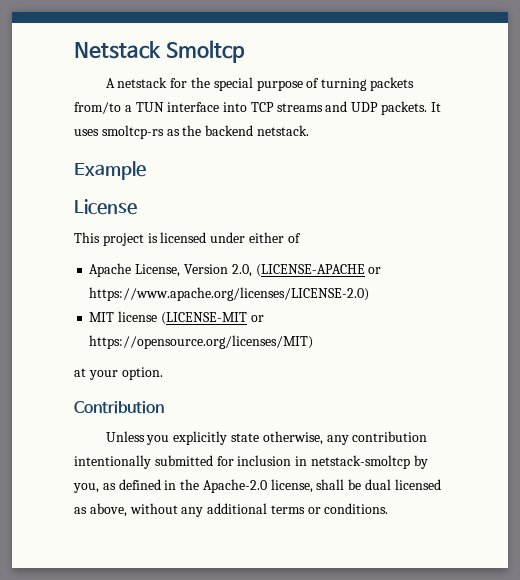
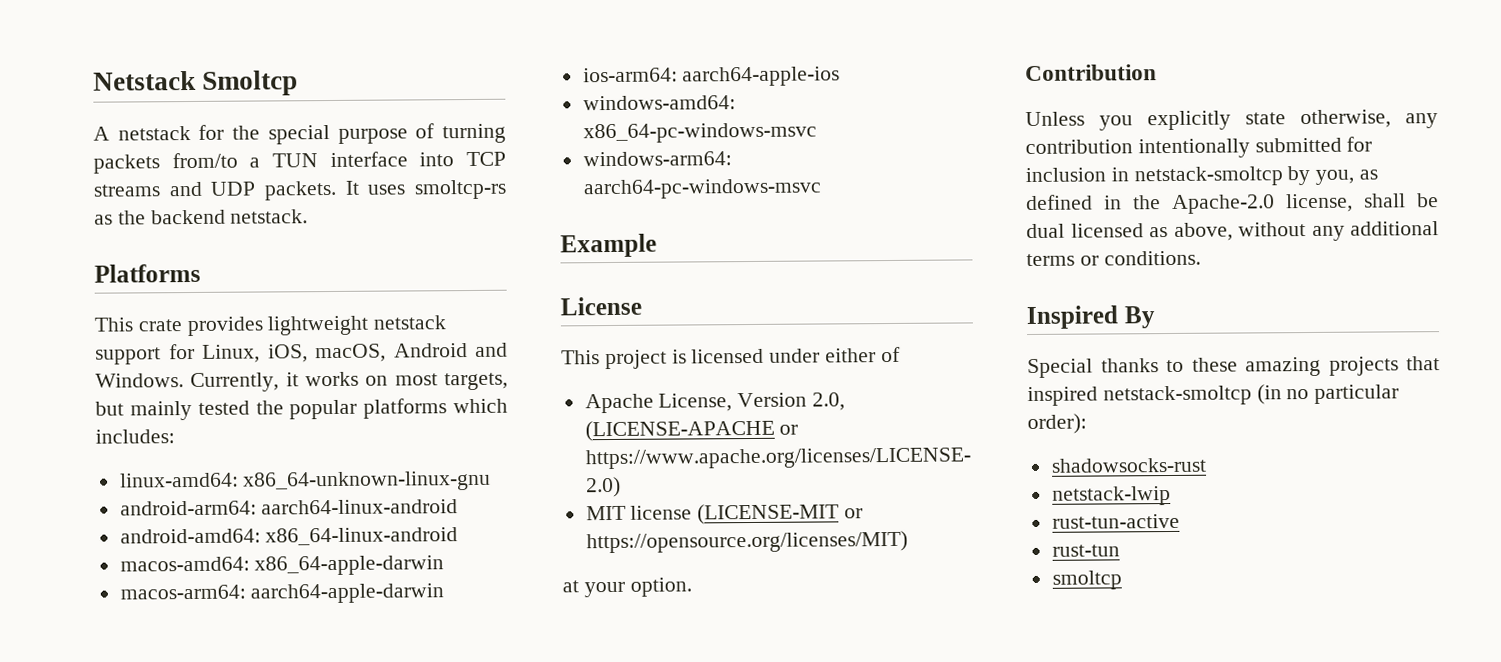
+ Platforms
+ This crate provides lightweight netstack support for Linux, iOS, macOS, Android and Windows. Currently, it works on most targets, but mainly tested the popular platforms which includes:
+ linux-amd64: x86_64-unknown-linux-gnu
+ android-arm64: aarch64-linux-android
+ android-amd64: x86_64-linux-android
+ macos-amd64: x86_64-apple-darwin
+ macos-arm64: aarch64-apple-darwin
+ ios-arm64: aarch64-apple-ios
+ windows-amd64: x86_64-pc-windows-msvc
+ windows-arm64: aarch64-pc-windows-msvc
+ Inspired By
+ Special thanks to these amazing projects that inspired netstack-smoltcp (in no particular order):
+ shadowsocks-rust
+ netstack-lwip
+ rust-tun-active
+ rust-tun
+ smoltcp

